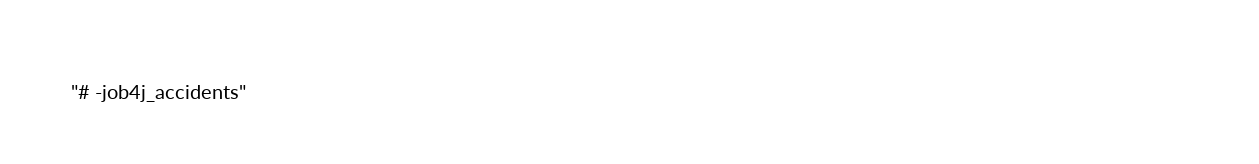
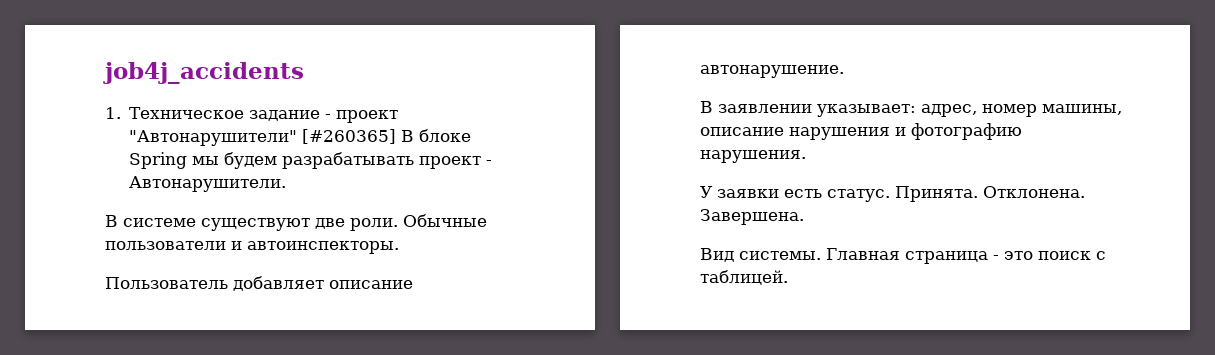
- "# -job4j_accidents"
+ job4j_accidents
+ 1. Техническое задание - проект "Автонарушители" [#260365] В блоке Spring мы будем разрабатывать проект - Автонарушители.
+ В системе существуют две роли. Обычные пользователи и автоинспекторы.
+ Пользователь добавляет описание автонарушение.
+ В заявлении указывает: адрес, номер машины, описание нарушения и фотографию нарушения.
+ У заявки есть статус. Принята. Отклонена. Завершена.
+ Вид системы. Главная страница - это поиск с таблицей.

